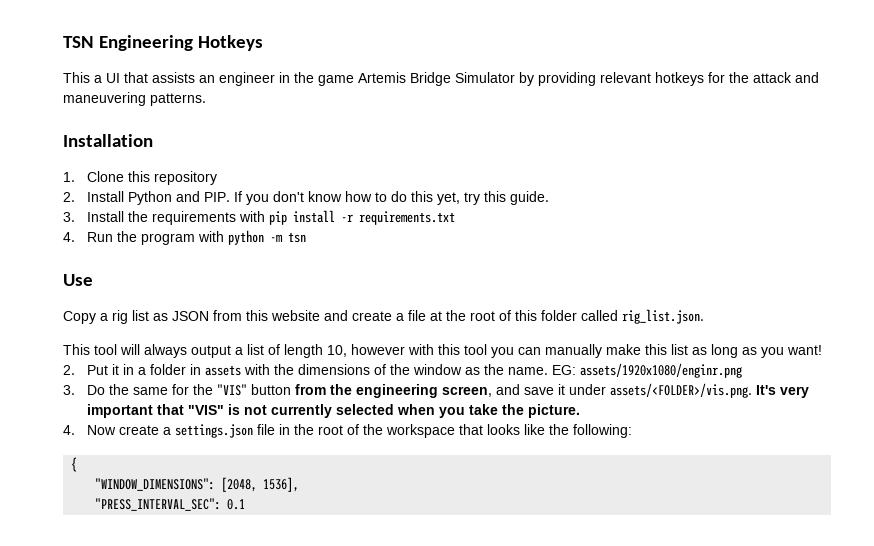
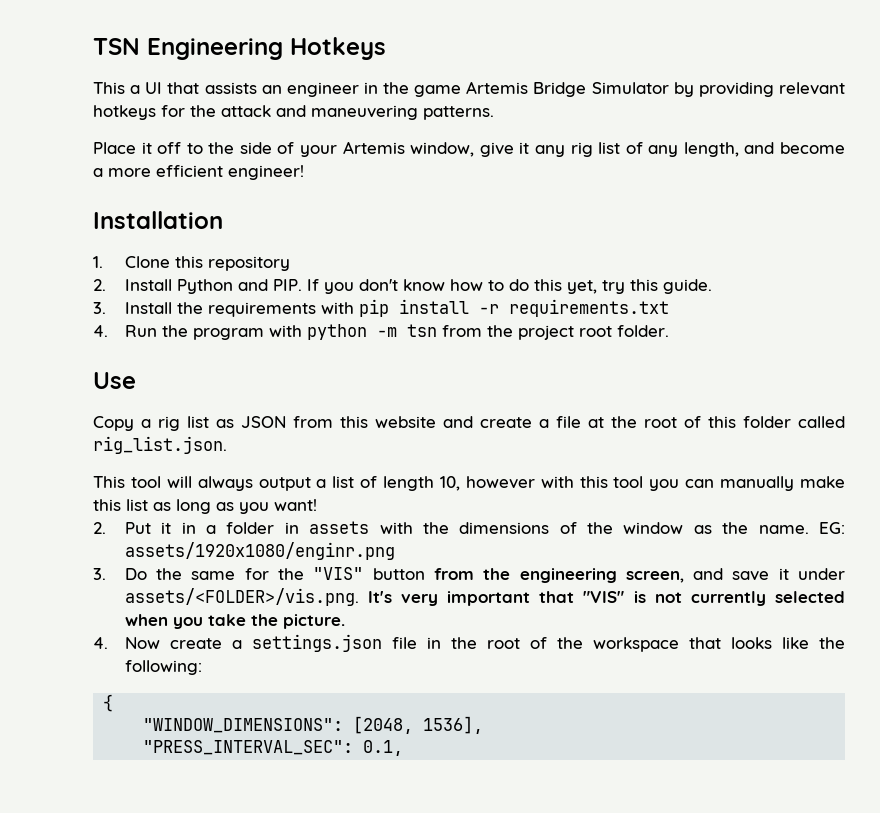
+ Place it off to the side of your Artemis window, give it any rig list of any length, and become a more efficient engineer!
- 4. Run the program with python -m tsn
+ 4. Run the program with python -m tsn from the project root folder.
- "PRESS_INTERVAL_SEC": 0.1
+ "PRESS_INTERVAL_SEC": 0.1,

